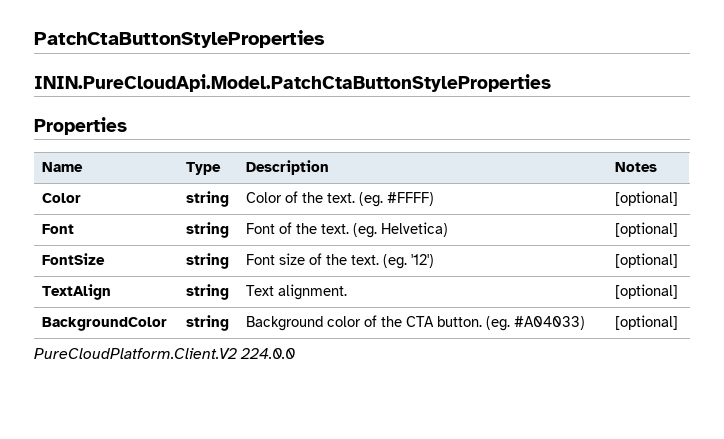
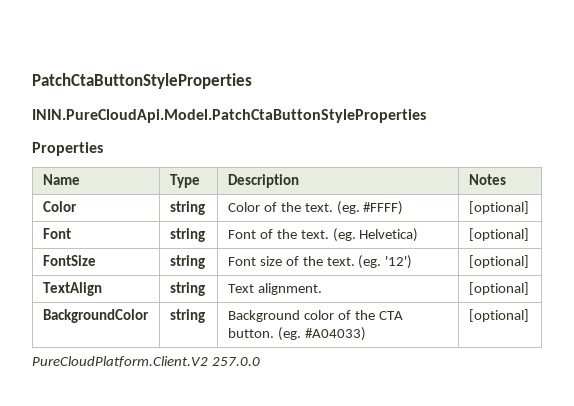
- PureCloudPlatform.Client.V2 224.0.0
+ PureCloudPlatform.Client.V2 257.0.0

